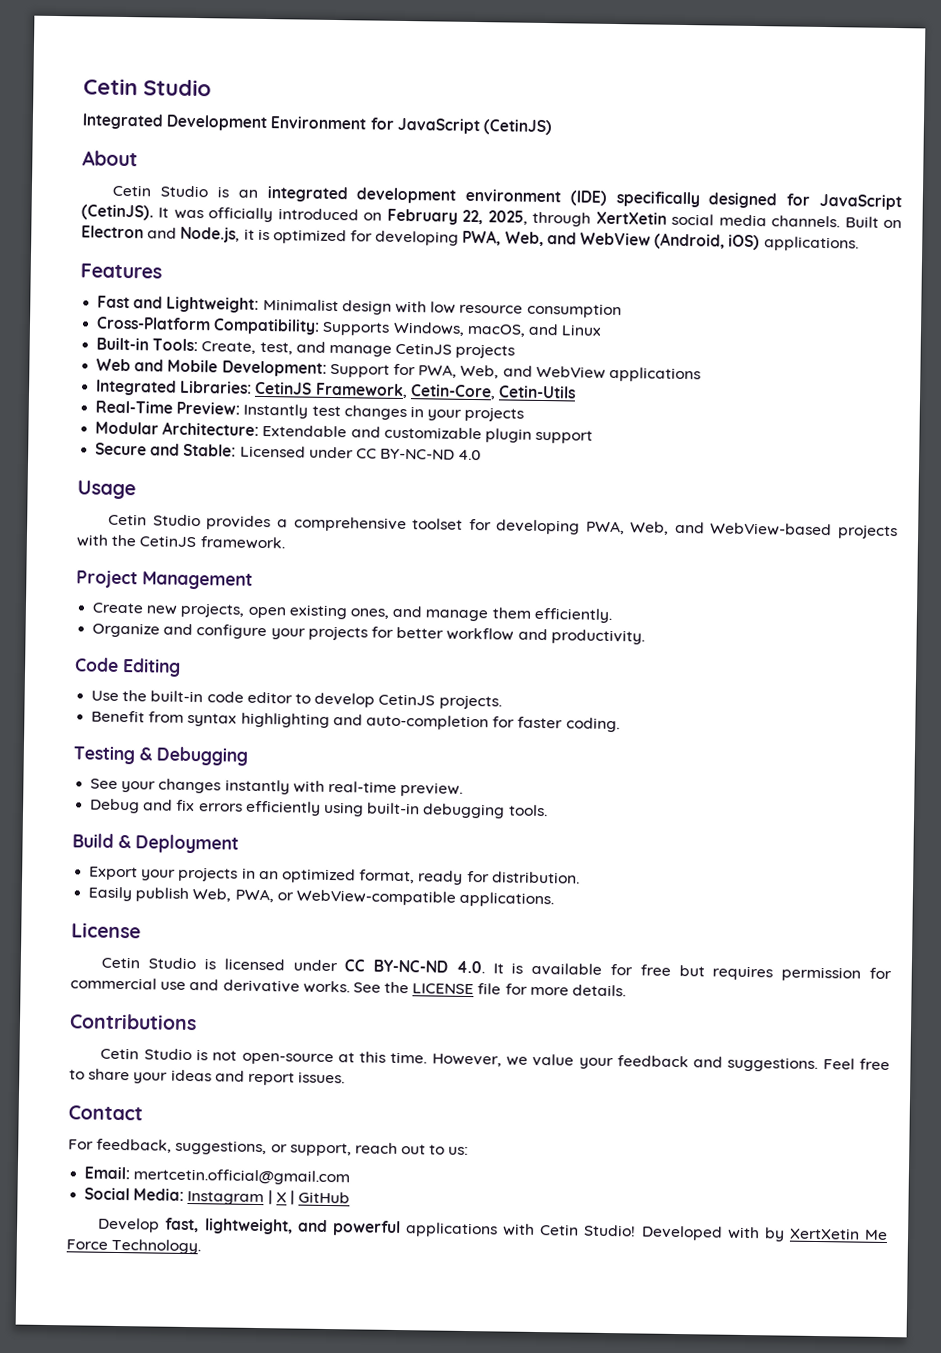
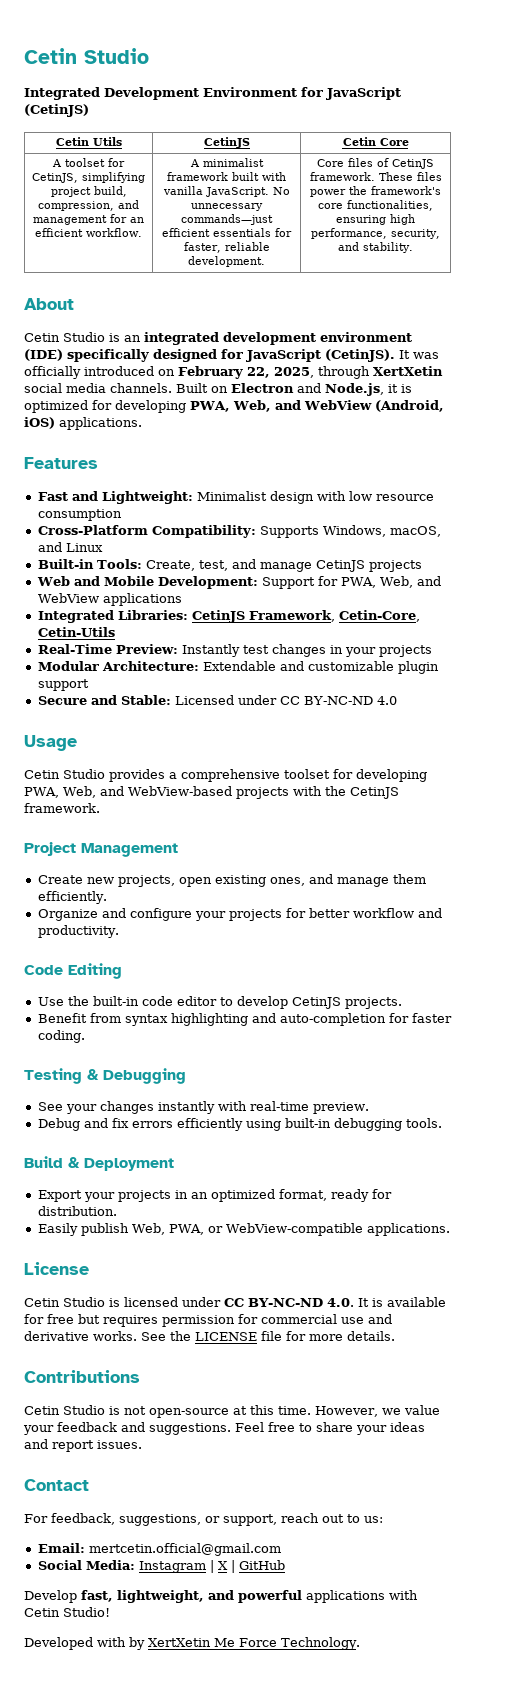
+ Cetin Utils | CetinJS | Cetin Core
+ A toolset for CetinJS, simplifying project build, compression, and management for an efficient workflow. | A minimalist framework built with vanilla JavaScript. No unnecessary commands—just efficient essentials for faster, reliable development. | Core files of CetinJS framework. These files power the framework's core functionalities, ensuring high performance, security, and stability.
- Develop fast, lightweight, and powerful applications with Cetin Studio! Developed with by XertXetin Me Force Technology.
+ Develop fast, lightweight, and powerful applications with Cetin Studio!
+ Developed with by XertXetin Me Force Technology.

